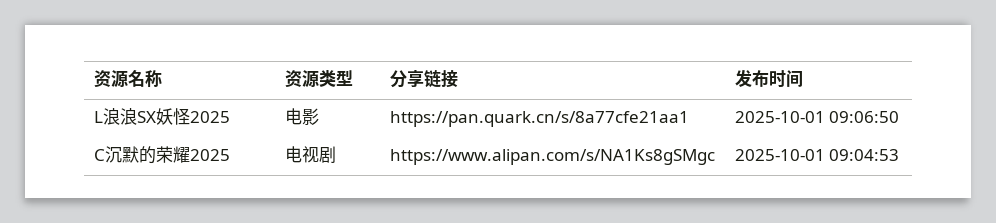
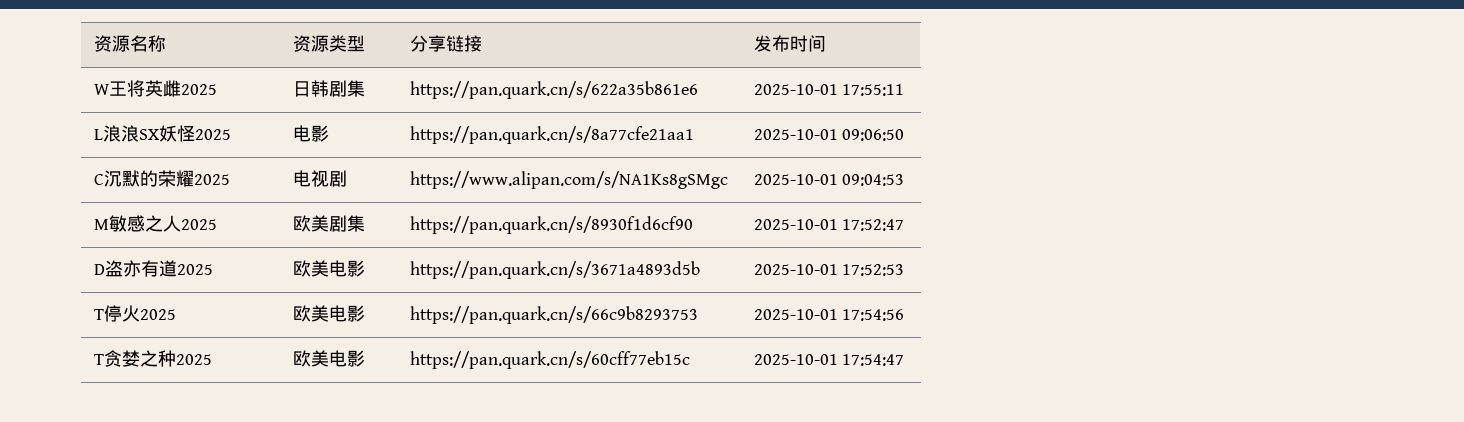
+ W王将英雌2025 | 日韩剧集 | https://pan.quark.cn/s/622a35b861e6 | 2025-10-01 17:55:11
+ M敏感之人2025 | 欧美剧集 | https://pan.quark.cn/s/8930f1d6cf90 | 2025-10-01 17:52:47
+ D盗亦有道2025 | 欧美电影 | https://pan.quark.cn/s/3671a4893d5b | 2025-10-01 17:52:53
+ T停火2025 | 欧美电影 | https://pan.quark.cn/s/66c9b8293753 | 2025-10-01 17:54:56
+ T贪婪之种2025 | 欧美电影 | https://pan.quark.cn/s/60cff77eb15c | 2025-10-01 17:54:47

